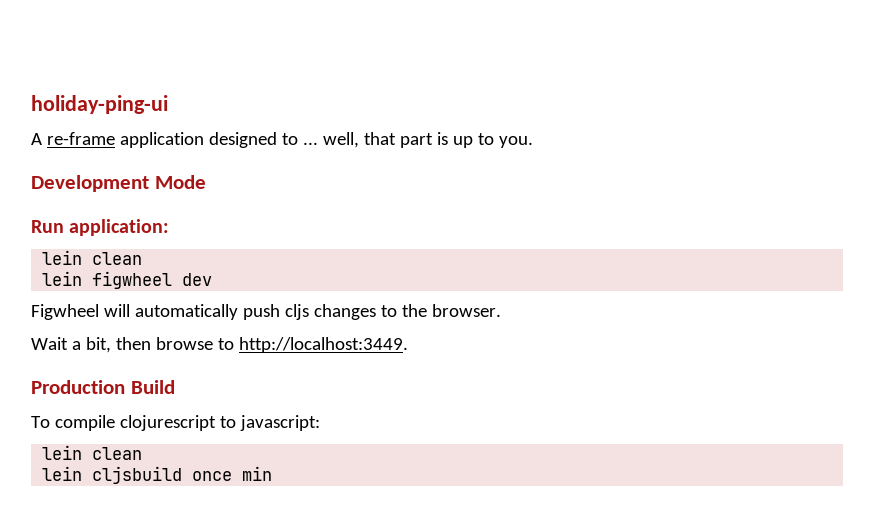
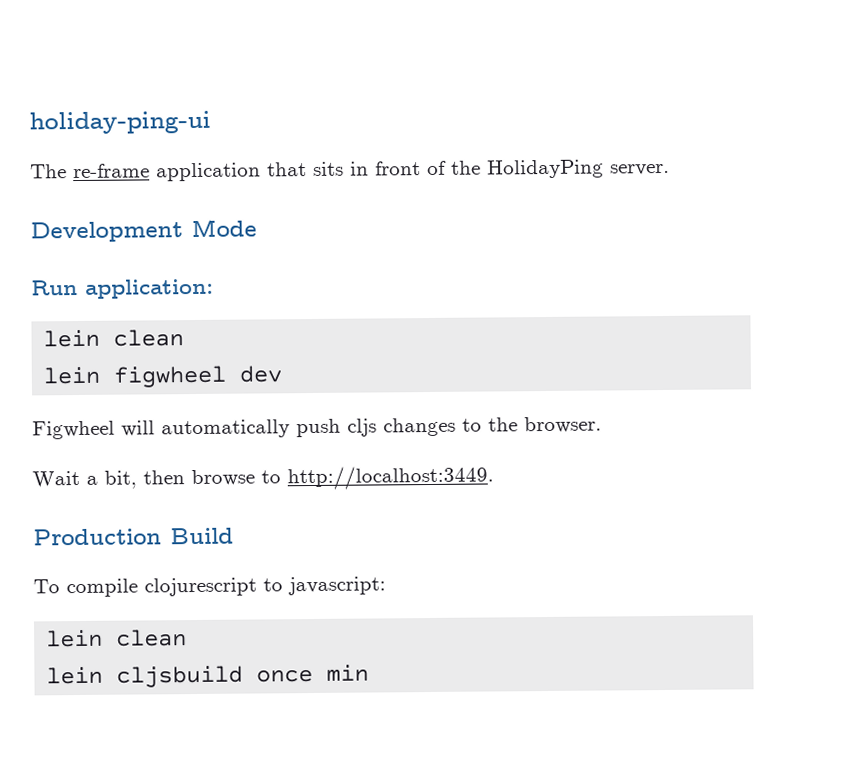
- A re-frame application designed to ... well, that part is up to you.
+ The re-frame application that sits in front of the HolidayPing server.

